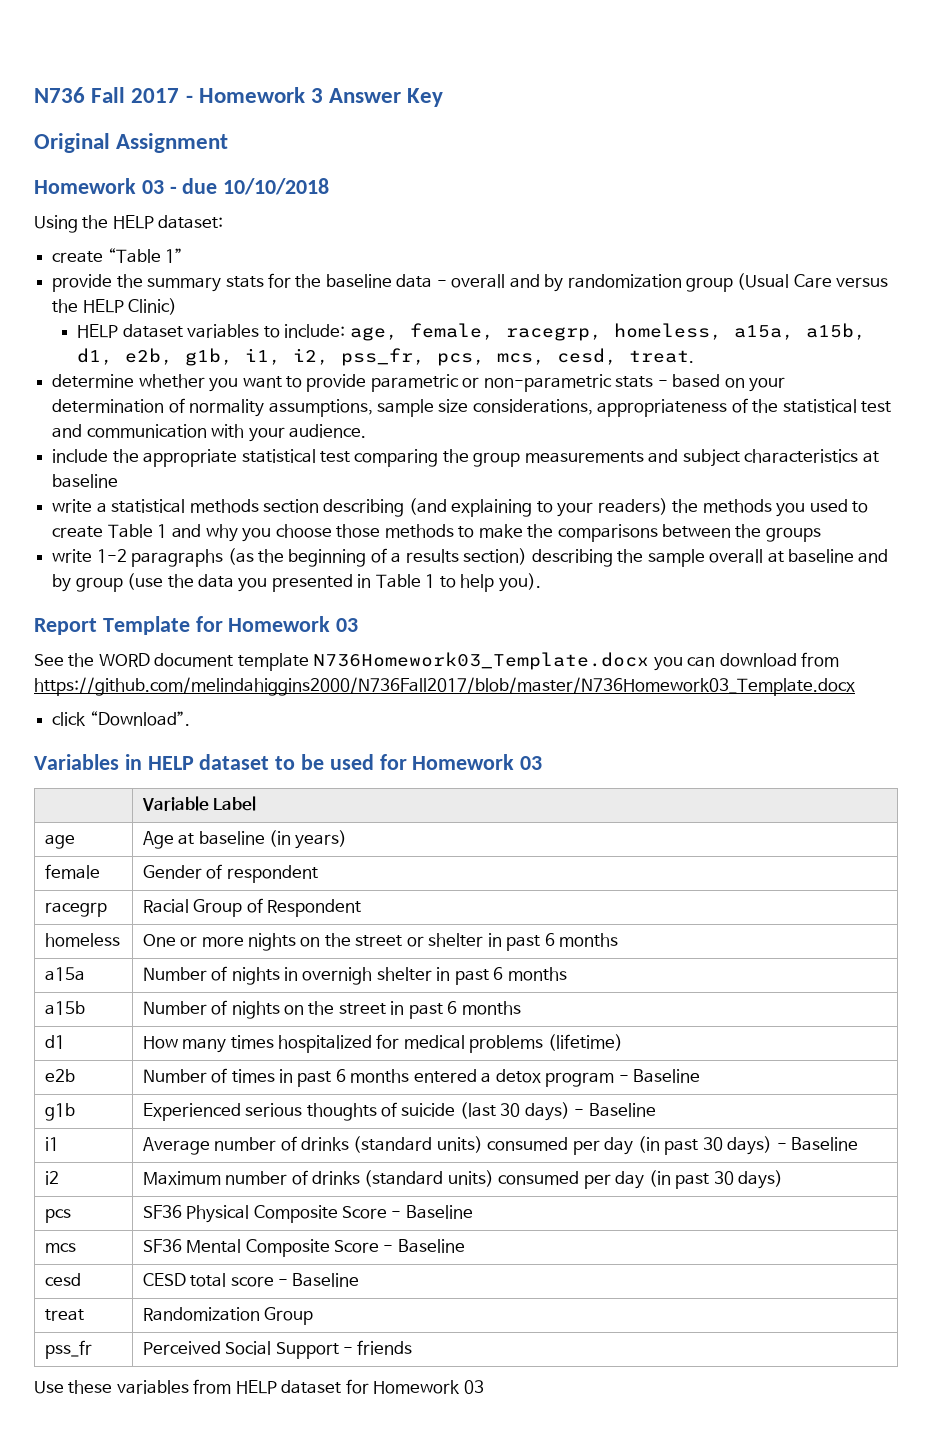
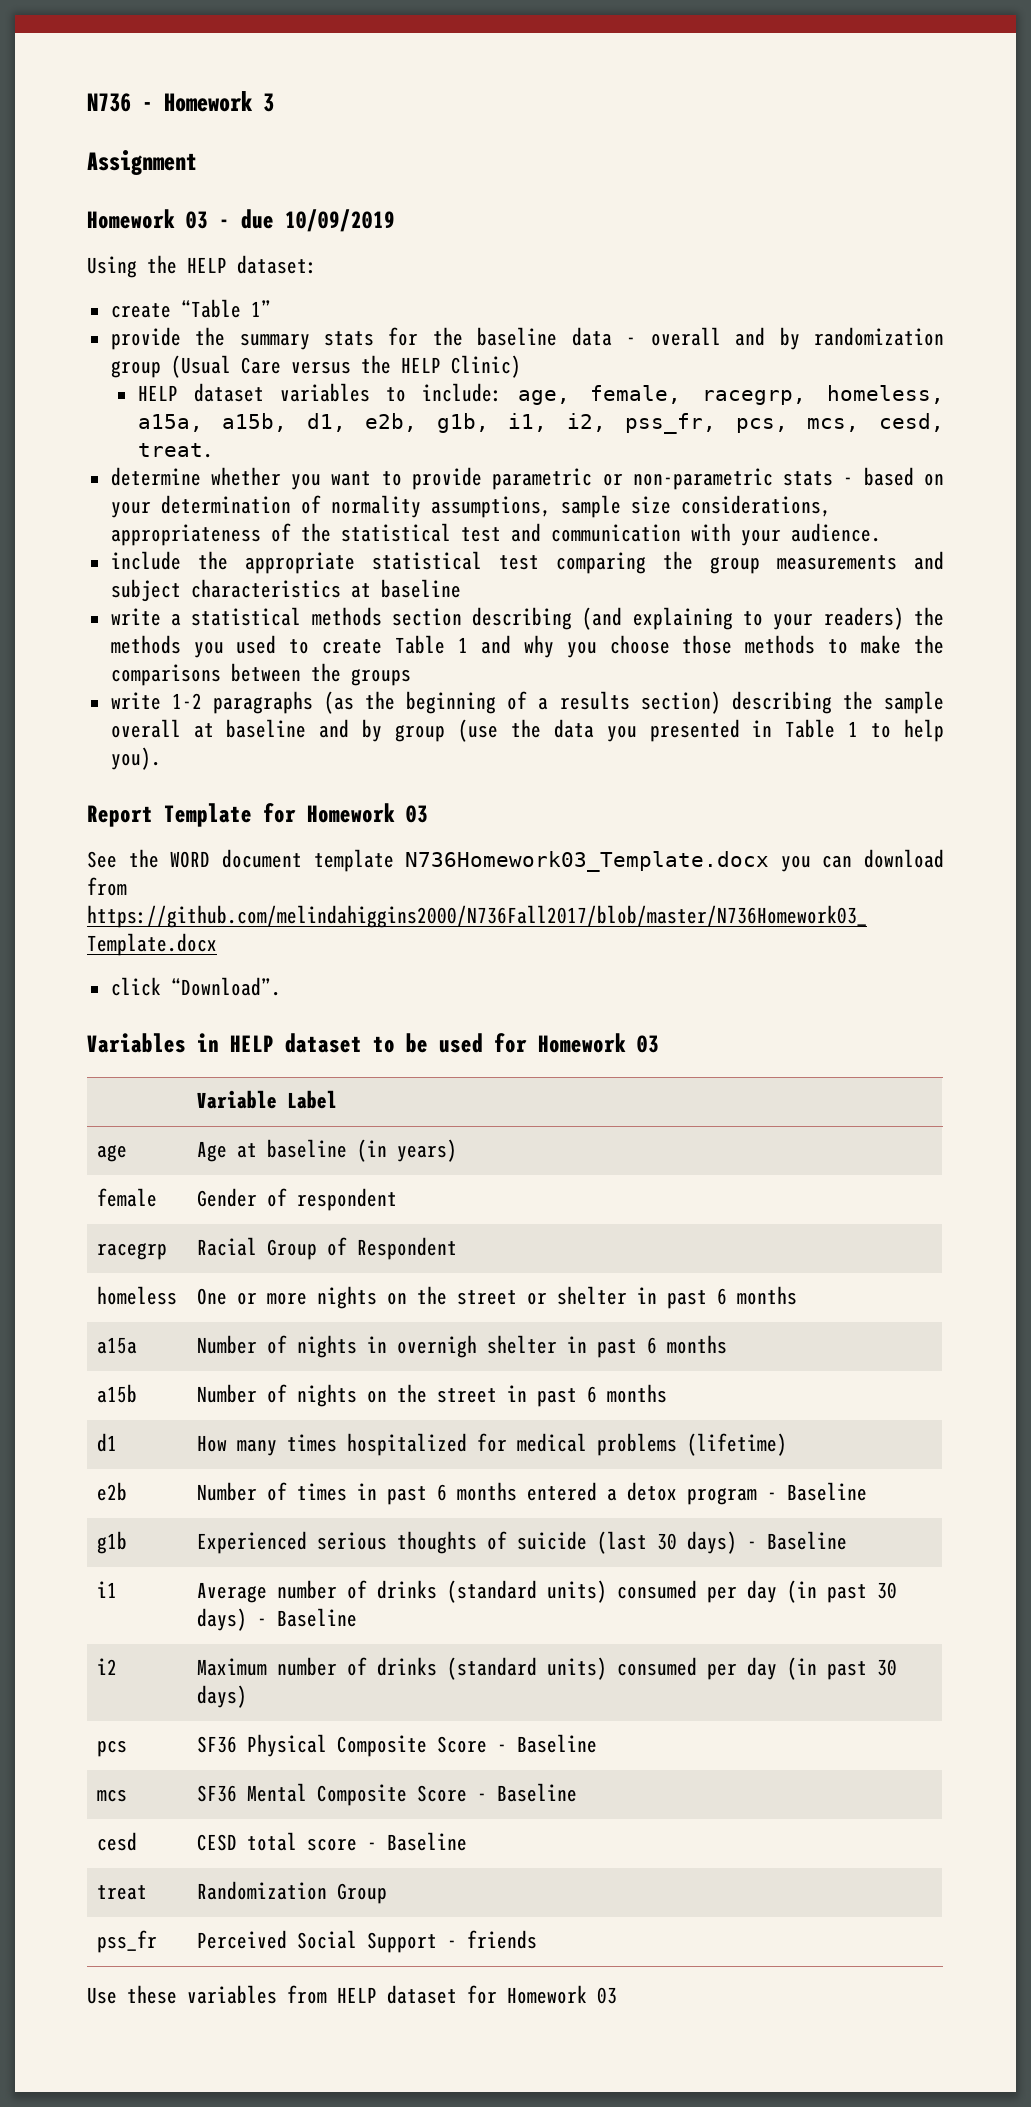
- N736 Fall 2017 - Homework 3 Answer Key
- Original Assignment
+ N736 - Homework 3
+ Assignment
- Homework 03 - due 10/10/2018
+ Homework 03 - due 10/09/2019

